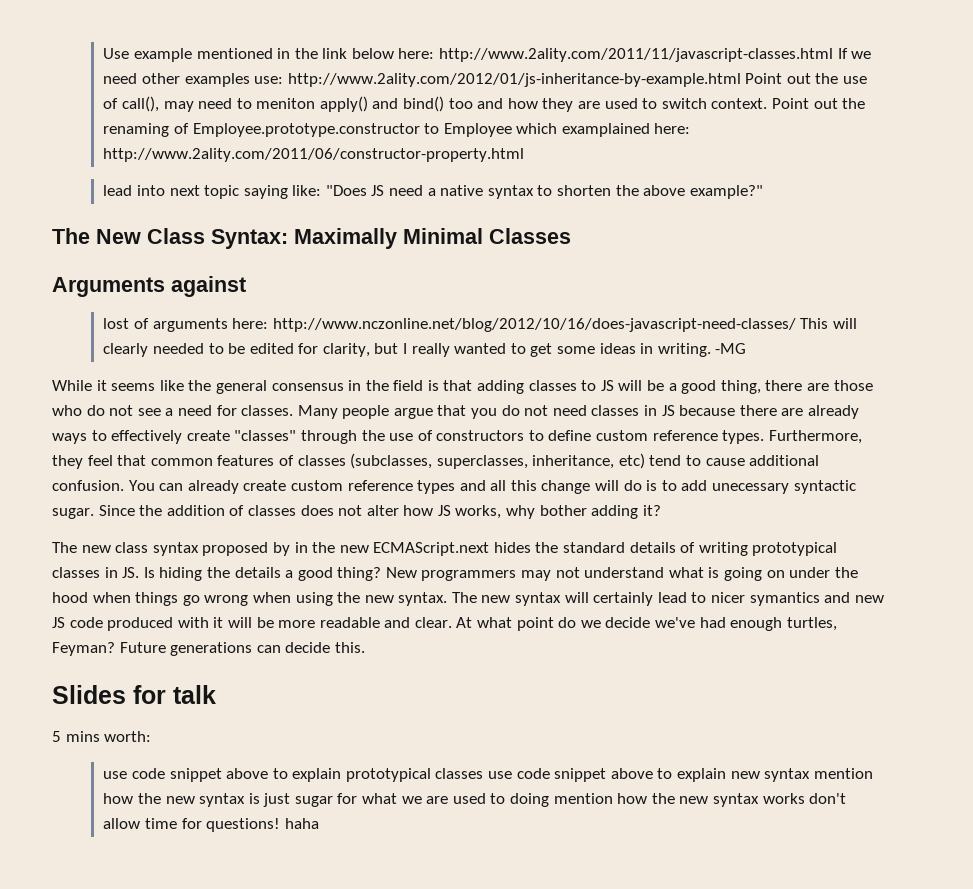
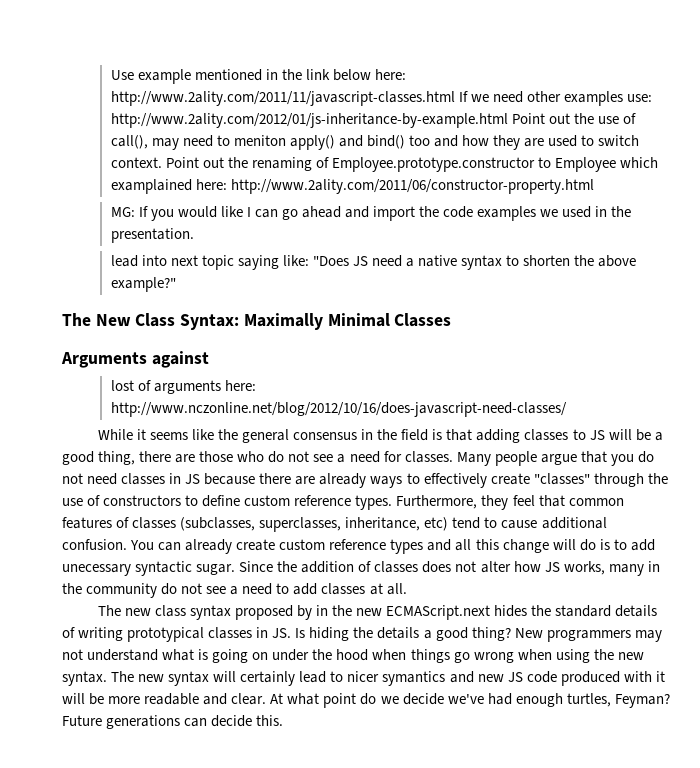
+ MG: If you would like I can go ahead and import the code examples we used in the presentation.
- lost of arguments here: http://www.nczonline.net/blog/2012/10/16/does-javascript-need-classes/ This will clearly needed to be edited for clarity, but I really wanted to get some ideas in writing. -MG
+ lost of arguments here: http://www.nczonline.net/blog/2012/10/16/does-javascript-need-classes/
- Since the addition of classes does not alter how JS works, why bother adding it?
+ Since the addition of classes does not alter how JS works, many in the community do not see a need to add classes at all.
- Slides for talk
- 5 mins worth:
- use code snippet above to explain prototypical classes use code snippet above to explain new syntax mention how the new syntax is just sugar for what we are used to doing mention how the new syntax works don't allow time for questions! haha

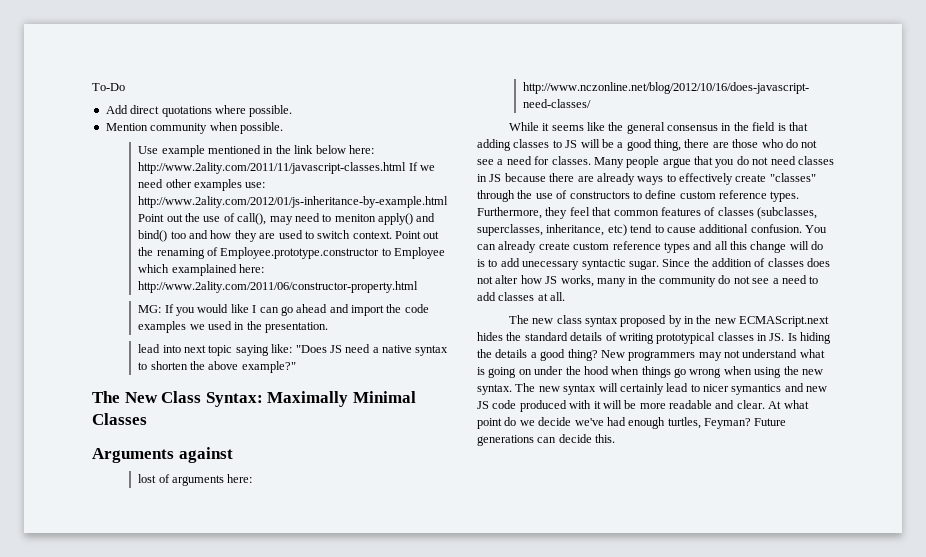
+ To-Do
+ Add direct quotations where possible.
+ Mention community when possible.

